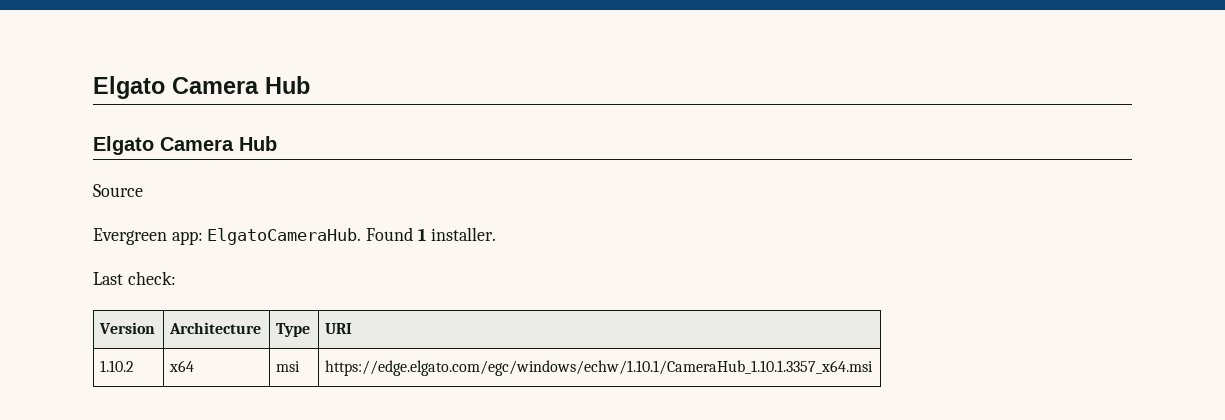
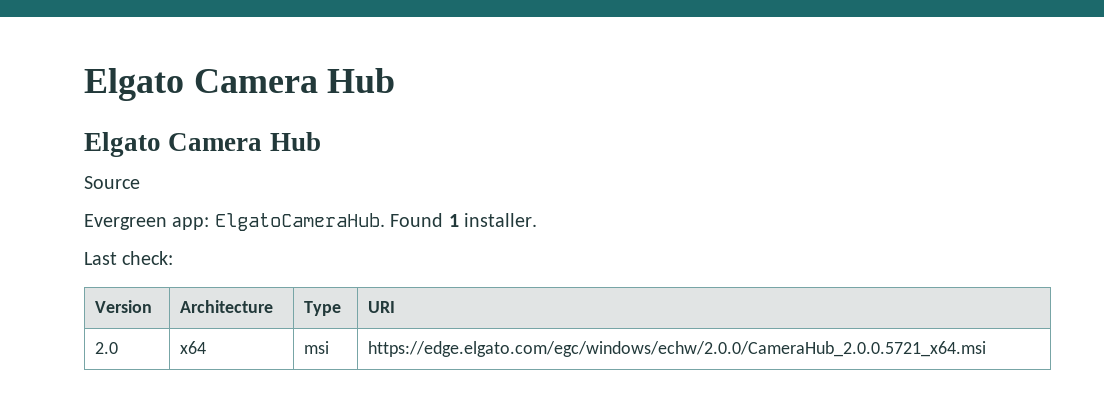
- 1.10.2 | x64 | msi | https://edge.elgato.com/egc/windows/echw/1.10.1/CameraHub_1.10.1.3357_x64.msi
+ 2.0 | x64 | msi | https://edge.elgato.com/egc/windows/echw/2.0.0/CameraHub_2.0.0.5721_x64.msi

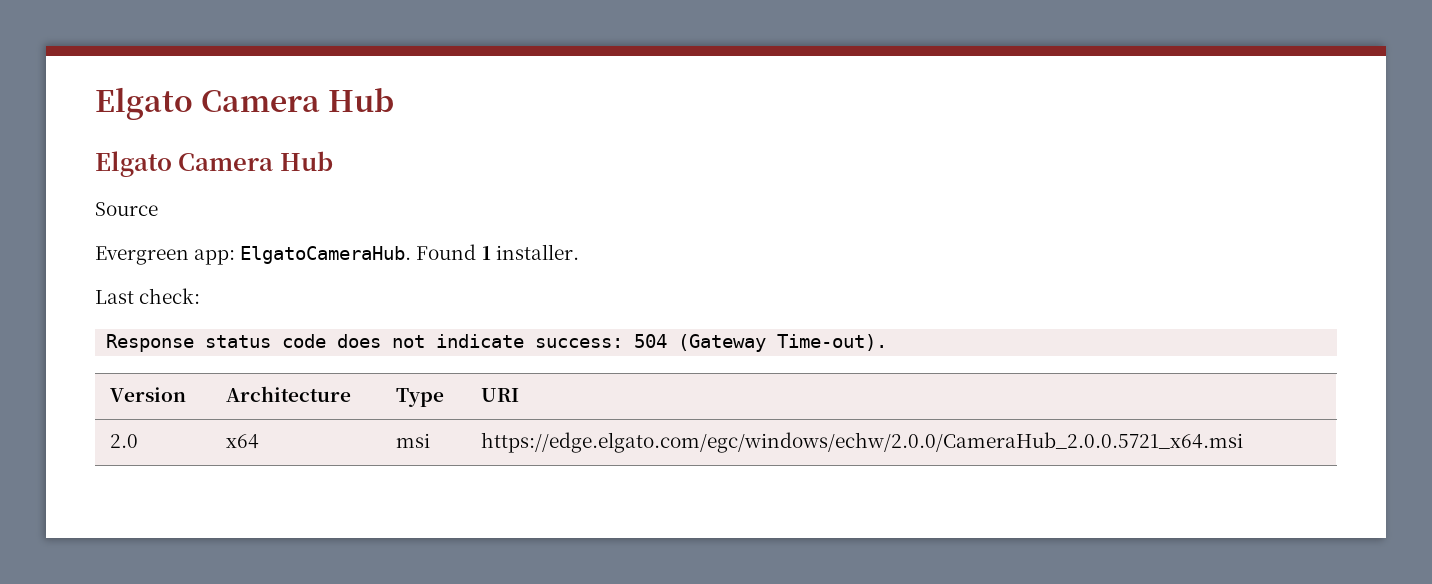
+ Response status code does not indicate success: 504 (Gateway Time-out).

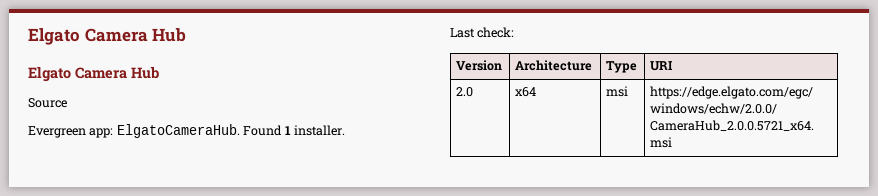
- Response status code does not indicate success: 504 (Gateway Time-out).

